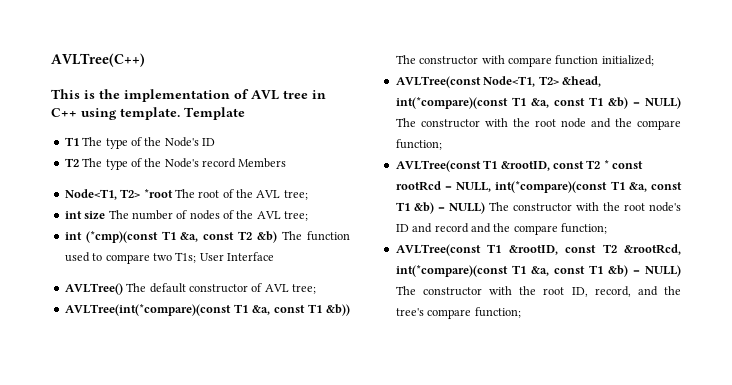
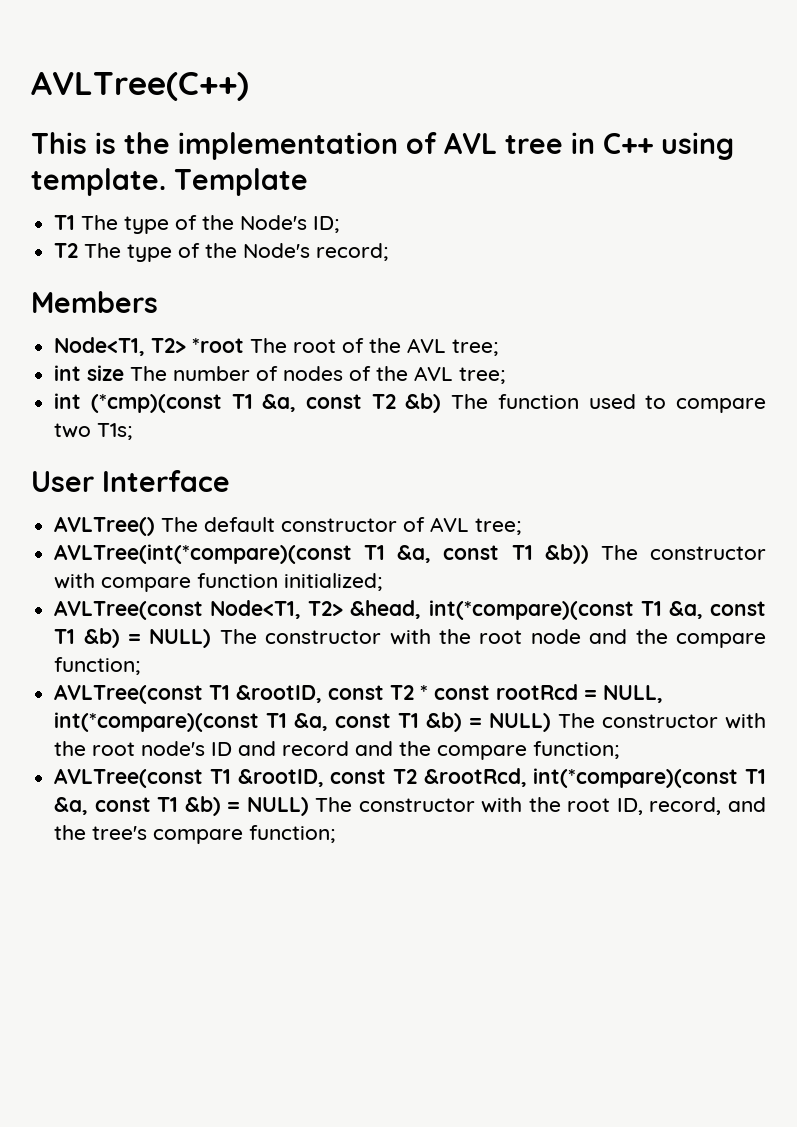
- T1 The type of the Node's ID
+ T1 The type of the Node's ID;
- T2 The type of the Node's record Members
+ T2 The type of the Node's record;
+ Members
- int (*cmp)(const T1 &a, const T2 &b) The function used to compare two T1s; User Interface
+ int (*cmp)(const T1 &a, const T2 &b) The function used to compare two T1s;
+ User Interface

